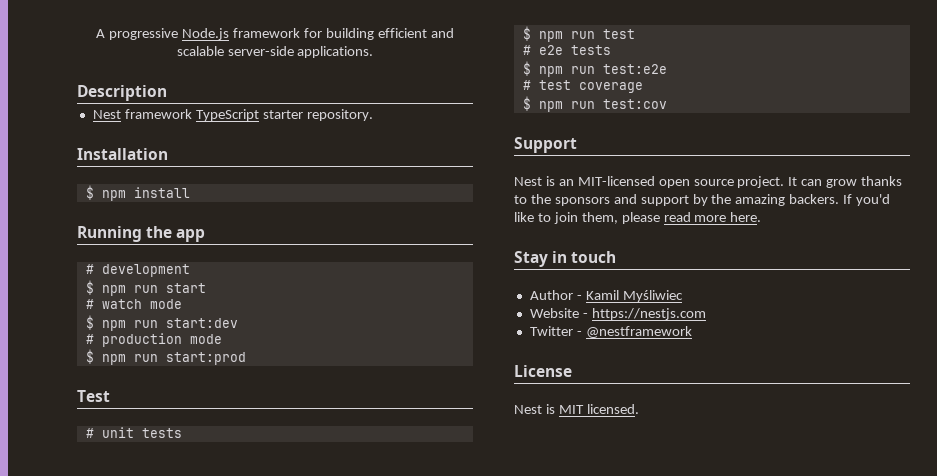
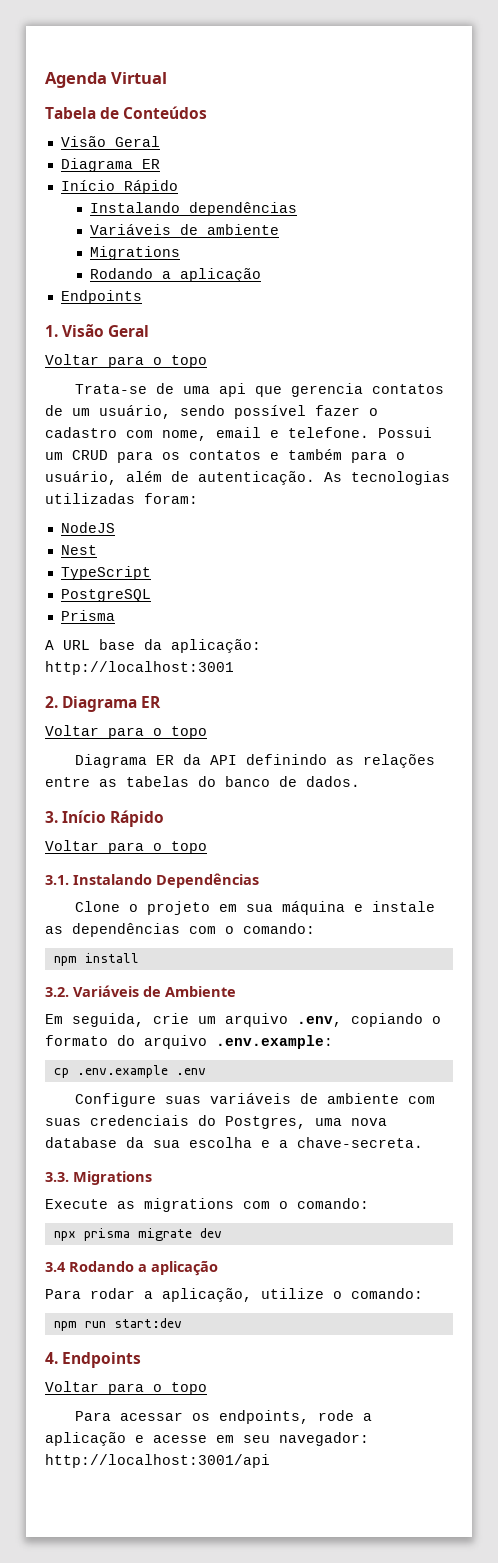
- A progressive Node.js framework for building efficient and scalable server-side applications.
- Description
- Nest framework TypeScript starter repository.
- Installation
- $ npm install
- Running the app
- # development
- $ npm run start
- # watch mode
- $ npm run start:dev
- # production mode
- $ npm run start:prod
- Test
- # unit tests
- $ npm run test
- # e2e tests
- $ npm run test:e2e
- # test coverage
- $ npm run test:cov
- Support
- Nest is an MIT-licensed open source project. It can grow thanks to the sponsors and support by the amazing backers. If you'd like to join them, please read more here.
- Stay in touch
- Author - Kamil Myśliwiec
- Website - https://nestjs.com
- Twitter - @nestframework
- License
- Nest is MIT licensed.
+ Agenda Virtual
+ Tabela de Conteúdos
+ Visão Geral
+ Diagrama ER
+ Início Rápido
+ Instalando dependências
+ Variáveis de ambiente
+ Migrations
+ Rodando a aplicação
+ Endpoints
+ 1. Visão Geral
+ Voltar para o topo
+ Trata-se de uma api que gerencia contatos de um usuário, sendo possível fazer o cadastro com nome, email e telefone. Possui um CRUD para os contatos e também para o usuário, além de autenticação. As tecnologias utilizadas foram:
+ NodeJS
+ Nest
+ TypeScript
+ PostgreSQL
+ Prisma
+ A URL base da aplicação: http://localhost:3001
+ 2. Diagrama ER
+ Voltar para o topo
+ Diagrama ER da API definindo as relações entre as tabelas do banco de dados.
+ 3. Início Rápido
+ Voltar para o topo
+ 3.1. Instalando Dependências
+ Clone o projeto em sua máquina e instale as dependências com o comando:
+ npm install
+ 3.2. Variáveis de Ambiente
+ Em seguida, crie um arquivo .env, copiando o formato do arquivo .env.example:
+ cp .env.example .env
+ Configure suas variáveis de ambiente com suas credenciais do Postgres, uma nova database da sua escolha e a chave-secreta.
+ 3.3. Migrations
+ Execute as migrations com o comando:
+ npx prisma migrate dev
+ 3.4 Rodando a aplicação
+ Para rodar a aplicação, utilize o comando:
+ npm run start:dev
+ 4. Endpoints
+ Voltar para o topo
+ Para acessar os endpoints, rode a aplicação e acesse em seu navegador: http://localhost:3001/api

